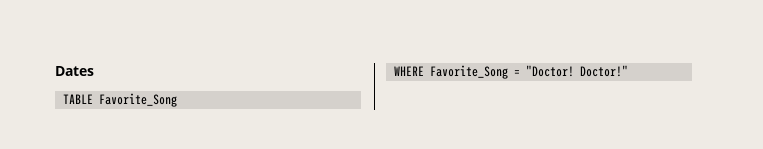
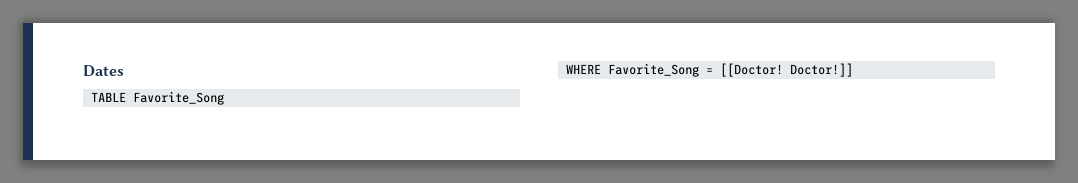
- WHERE Favorite_Song = "Doctor! Doctor!"
+ WHERE Favorite_Song = [[Doctor! Doctor!]]

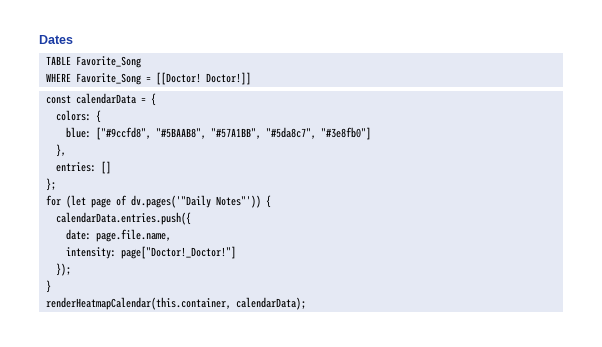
+ const calendarData = {
+ colors: {
+ blue: ["#9ccfd8", "#5BAAB8", "#57A1BB", "#5da8c7", "#3e8fb0"]
+ },
+ entries: []
+ };
+ for (let page of dv.pages('"Daily Notes"')) {
+ calendarData.entries.push({
+ date: page.file.name,
+ intensity: page["Doctor!_Doctor!"]
+ });
+ }
+ renderHeatmapCalendar(this.container, calendarData);

